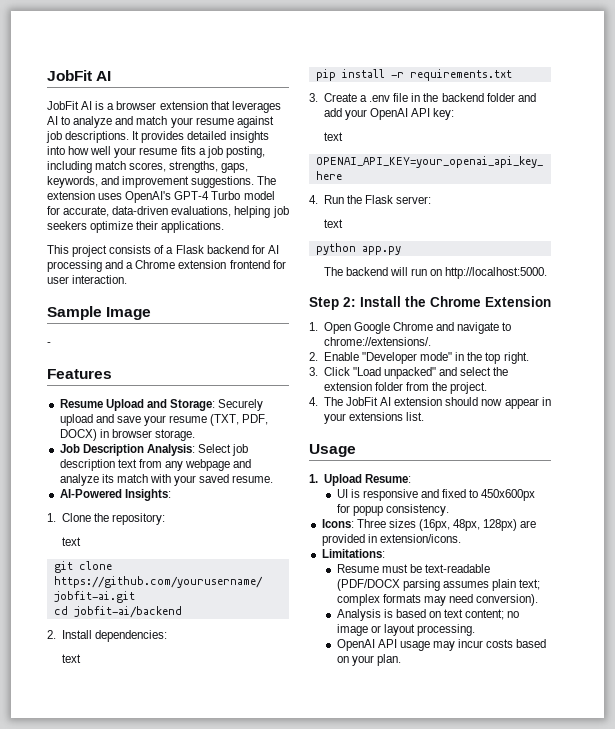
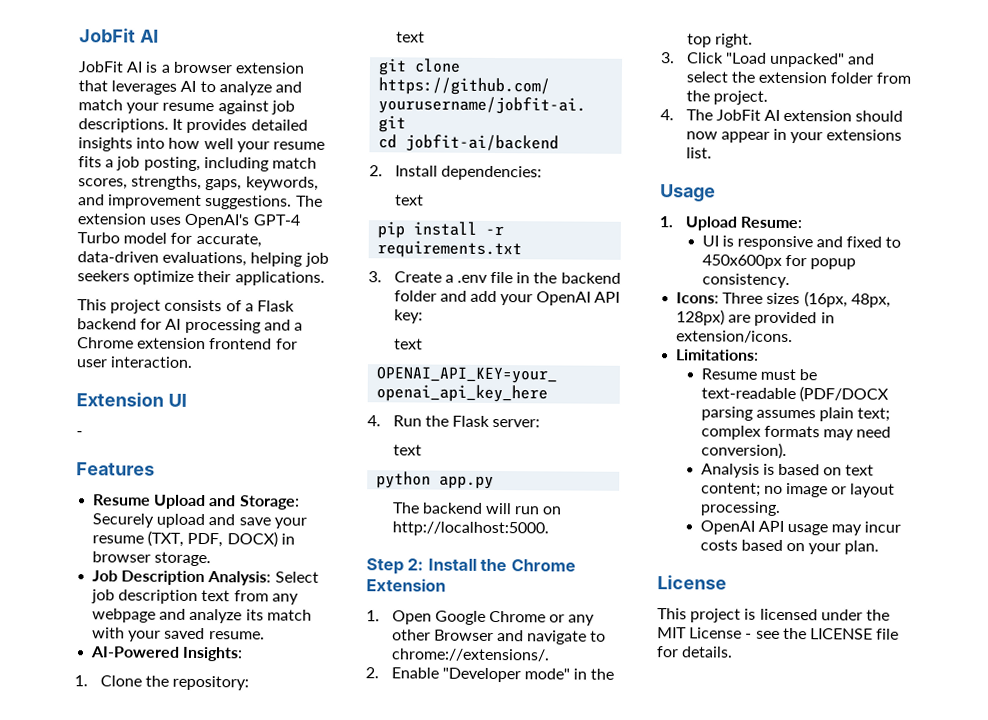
- Sample Image
+ Extension UI
- 1. Open Google Chrome and navigate to chrome://extensions/.
+ 1. Open Google Chrome or any other Browser and navigate to chrome://extensions/.
  OpenAI API usage may incur costs based on your plan.
+ License
+ This project is licensed under the MIT License - see the LICENSE file for details.

